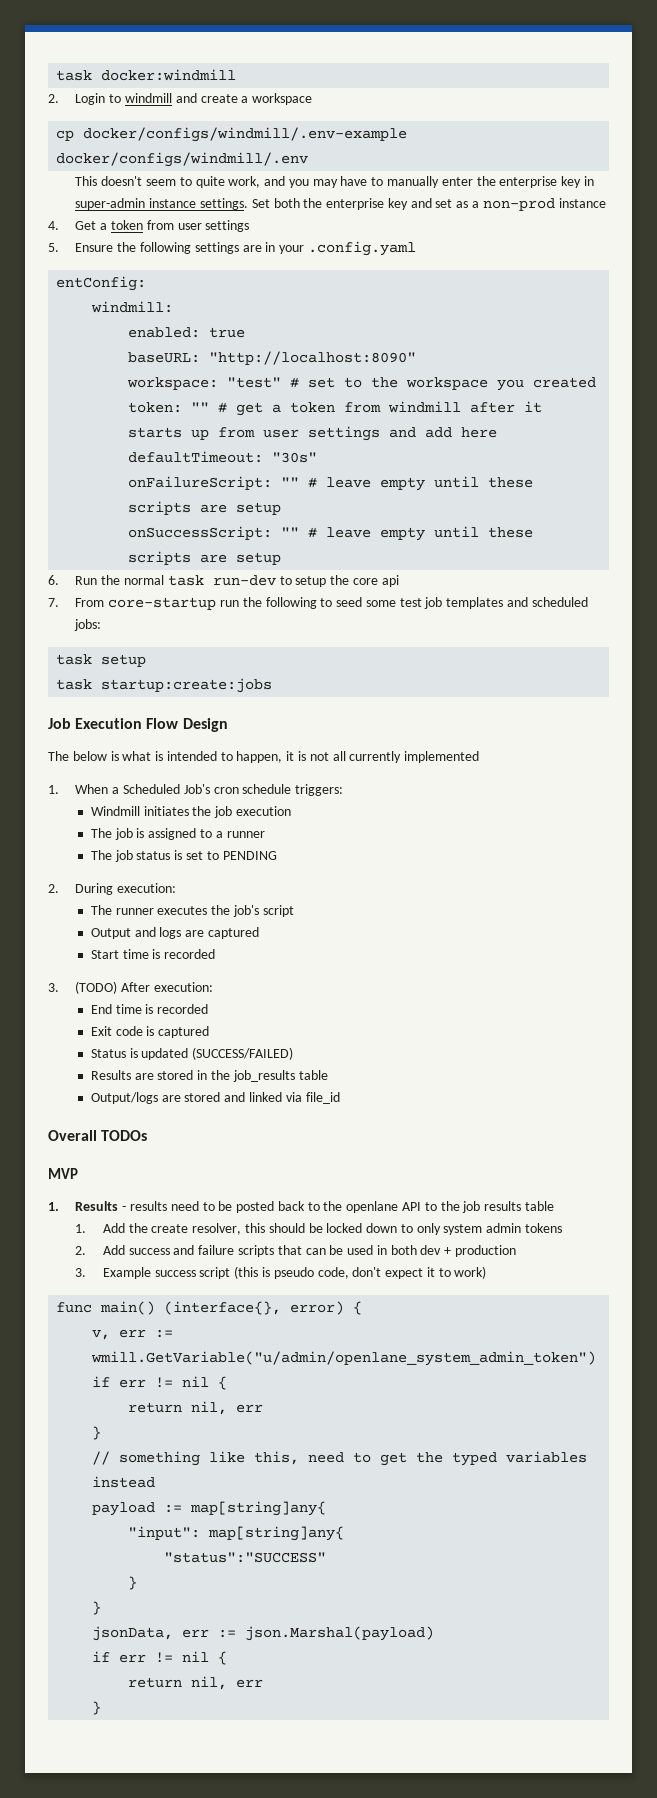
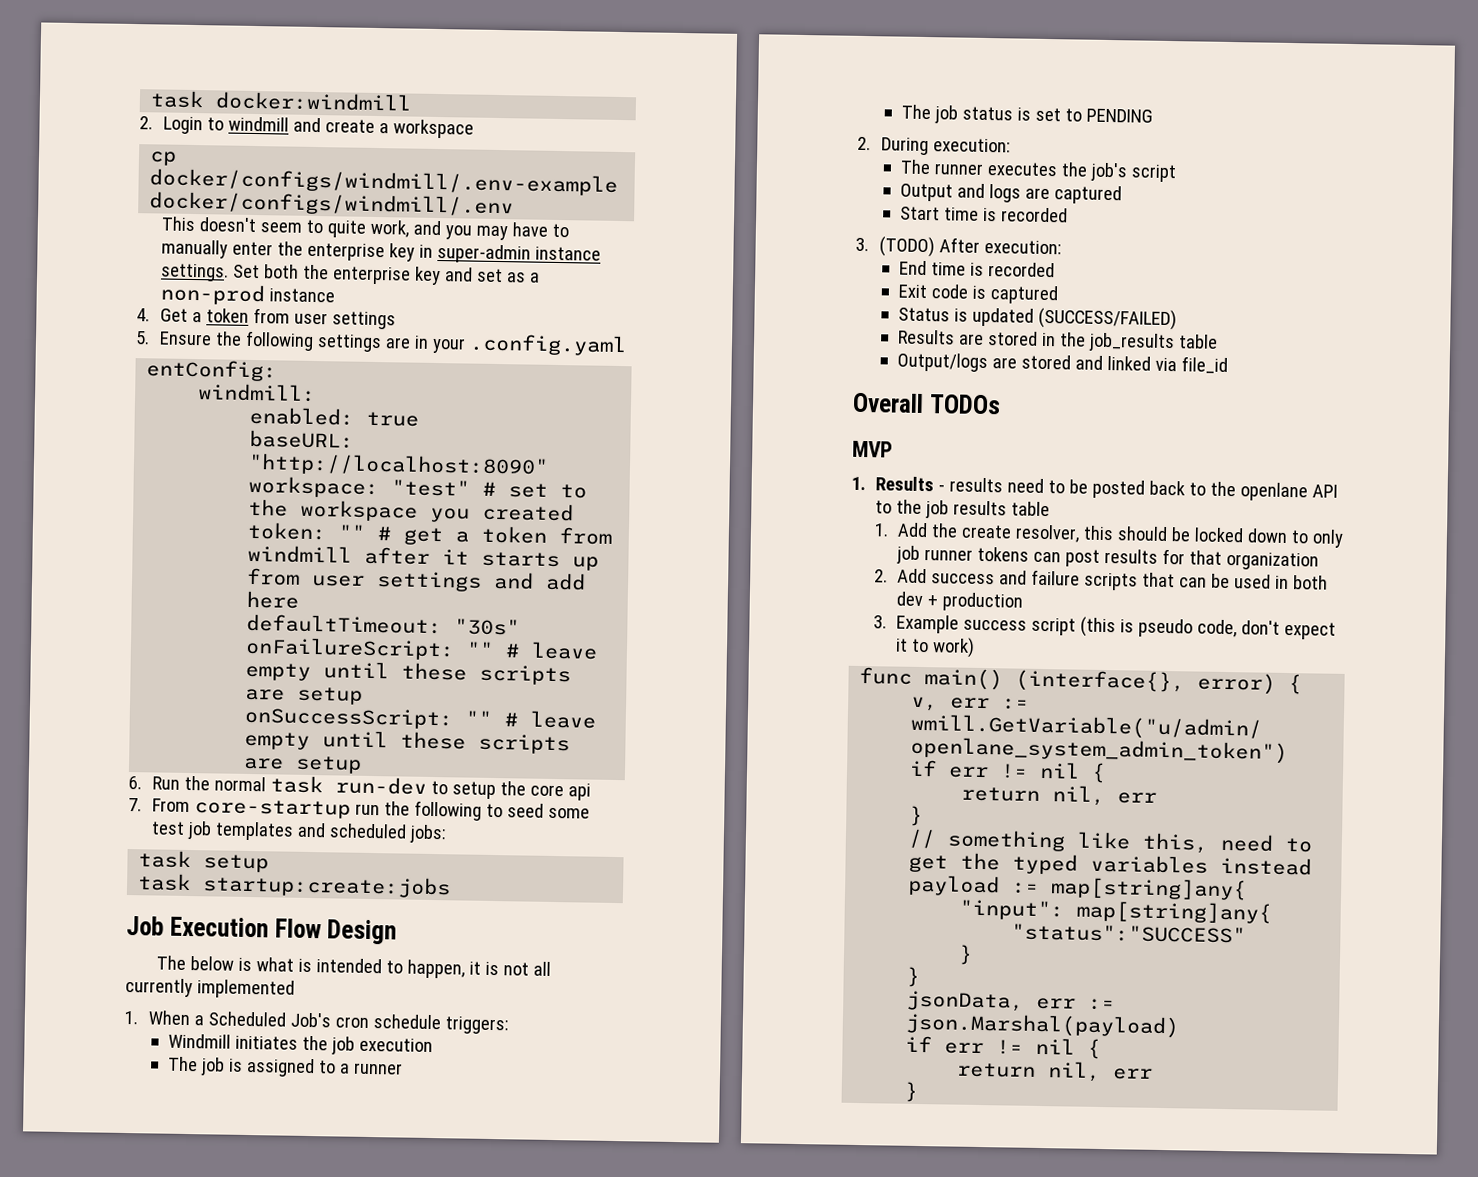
- 1. Add the create resolver, this should be locked down to only system admin tokens
+ 1. Add the create resolver, this should be locked down to only job runner tokens can post results for that organization

